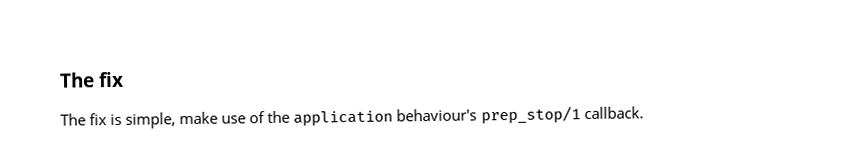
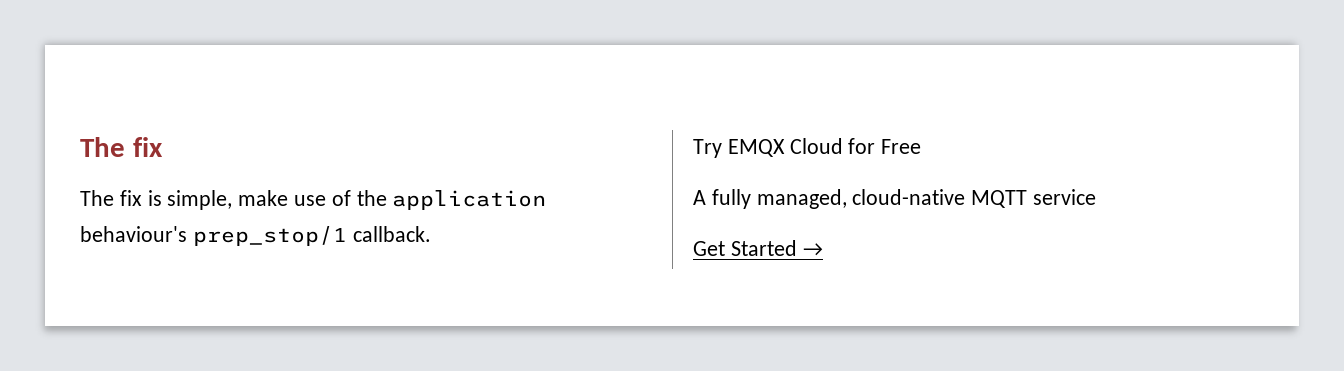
+ Try EMQX Cloud for Free
+ A fully managed, cloud-native MQTT service
+ Get Started →

